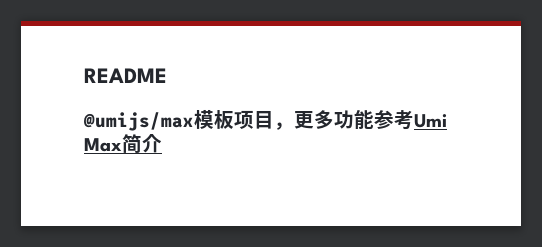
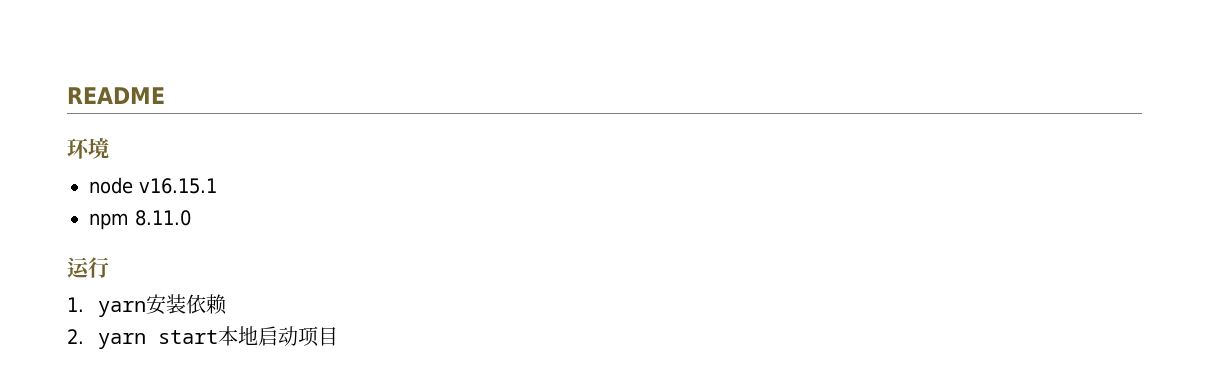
- @umijs/max模板项目，更多功能参考Umi Max简介
+ 环境
+ node v16.15.1
+ npm 8.11.0
+ 运行
+ 1. yarn安装依赖
+ 2. yarn start本地启动项目

